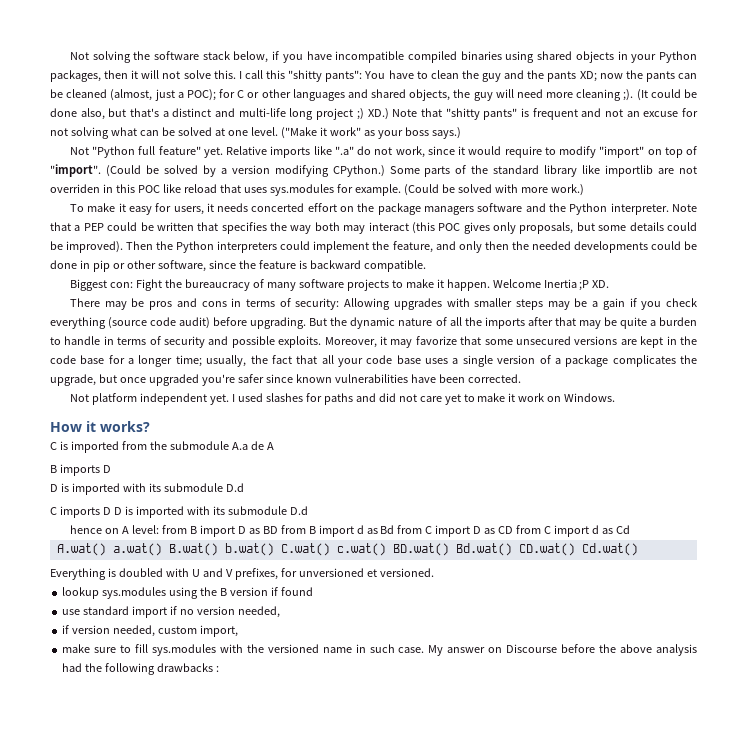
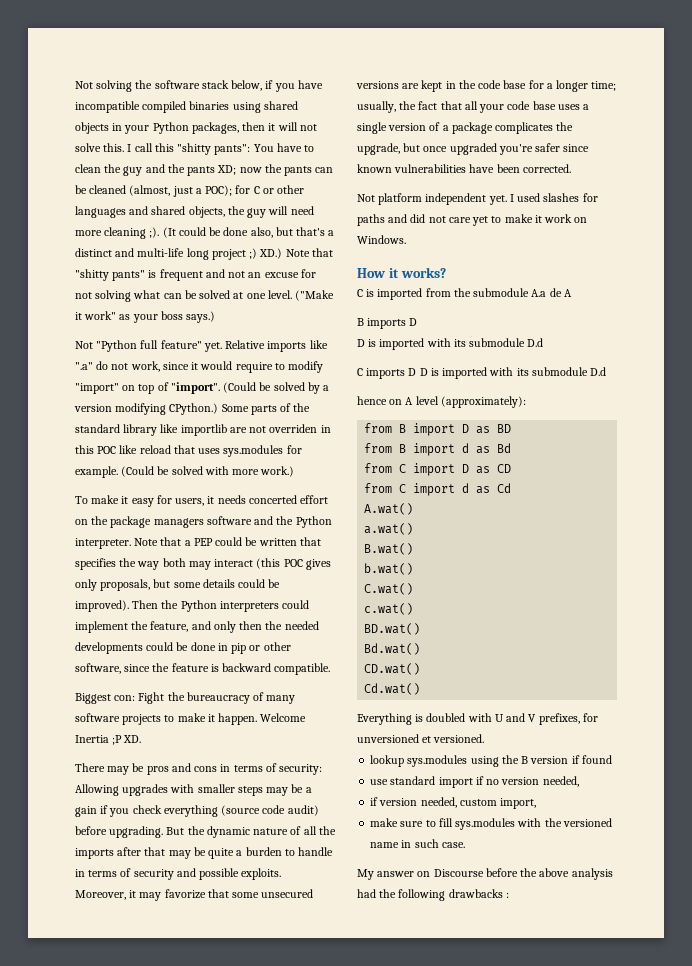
- hence on A level: from B import D as BD from B import d as Bd from C import D as CD from C import d as Cd
+ hence on A level (approximately):
+ from B import D as BD
+ from B import d as Bd
+ from C import D as CD
+ from C import d as Cd
- A.wat() a.wat() B.wat() b.wat() C.wat() c.wat() BD.wat() Bd.wat() CD.wat() Cd.wat()
+ A.wat()
+ a.wat()
+ B.wat()
+ b.wat()
+ C.wat()
+ c.wat()
+ BD.wat()
+ Bd.wat()
+ CD.wat()
+ Cd.wat()
- make sure to fill sys.modules with the versioned name in such case. My answer on Discourse before the above analysis had the following drawbacks :
+ make sure to fill sys.modules with the versioned name in such case.
+ My answer on Discourse before the above analysis had the following drawbacks :

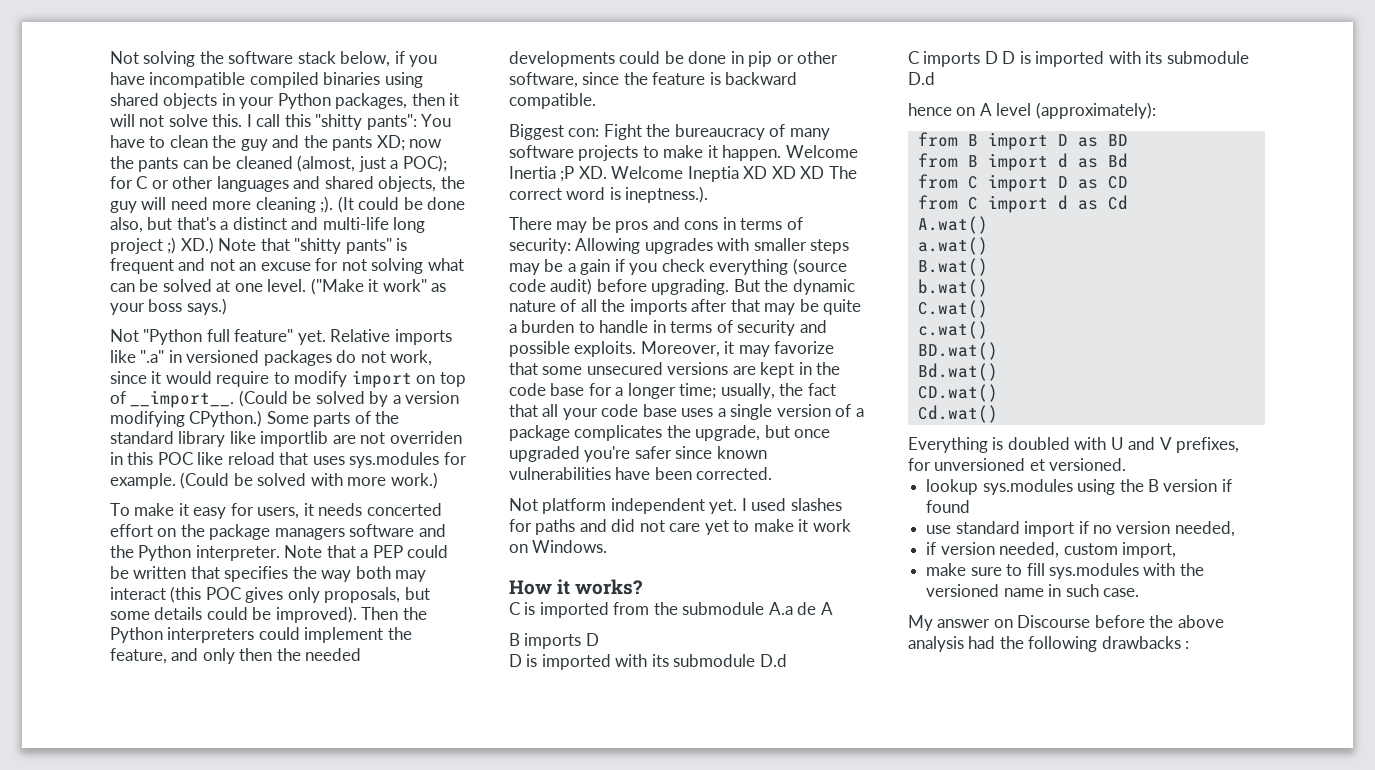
- Relative imports like ".a" do not work, since it would require to modify "import" on top of "import".
+ Relative imports like ".a" in versioned packages do not work, since it would require to modify import on top of __import__.
- Welcome Inertia ;P XD.
+ Welcome Inertia ;P XD. Welcome Ineptia XD XD XD The correct word is ineptness.).

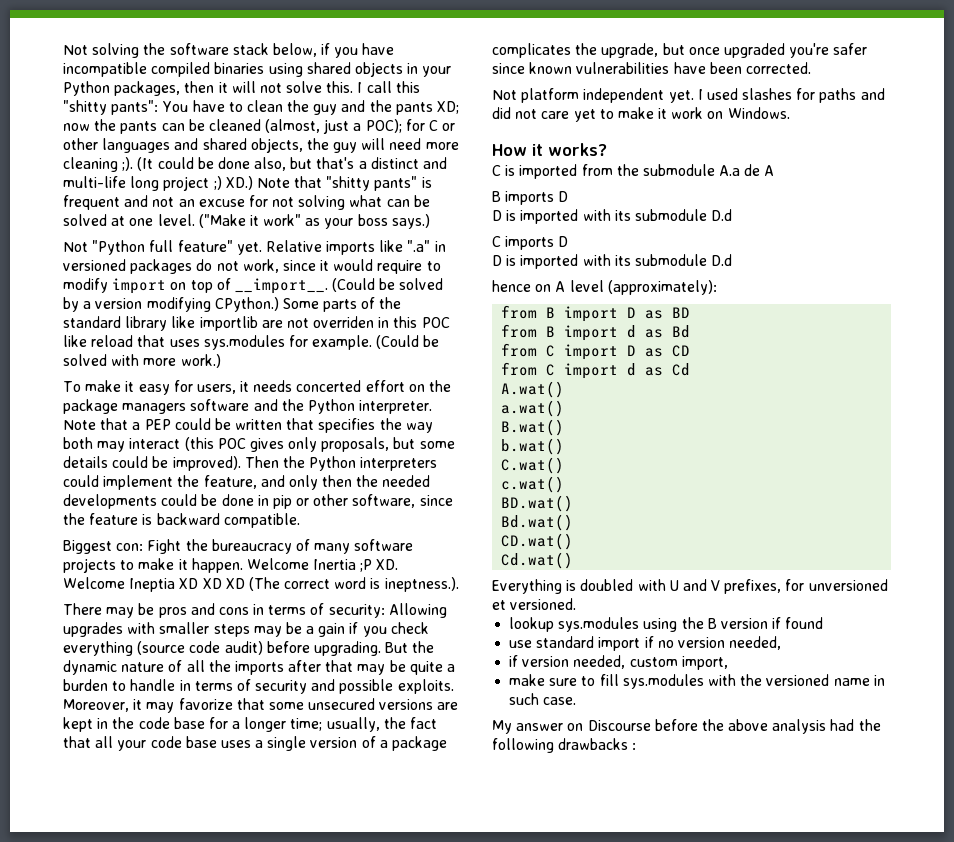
- Welcome Inertia ;P XD. Welcome Ineptia XD XD XD The correct word is ineptness.).
+ Welcome Inertia ;P XD. Welcome Ineptia XD XD XD (The correct word is ineptness.).
- C imports D D is imported with its submodule D.d
+ C imports D
+ D is imported with its submodule D.d

